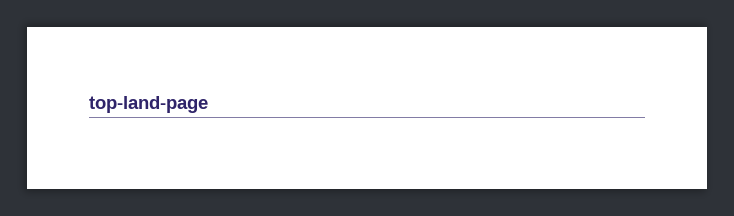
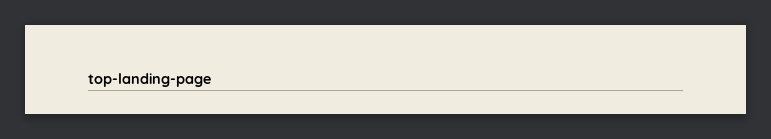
- top-land-page
+ top-landing-page

